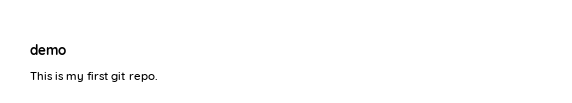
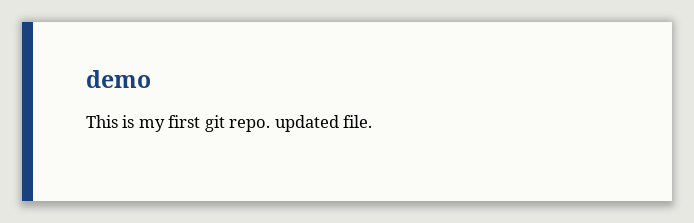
- This is my first git repo.
+ This is my first git repo. updated file.

